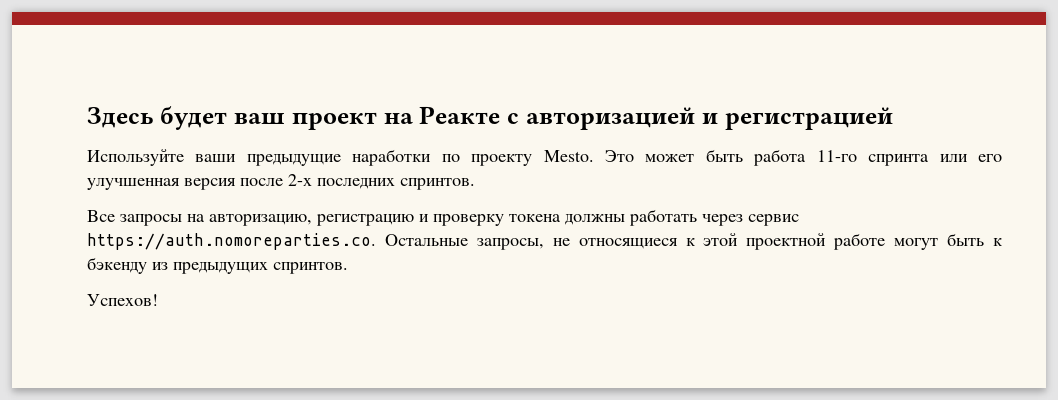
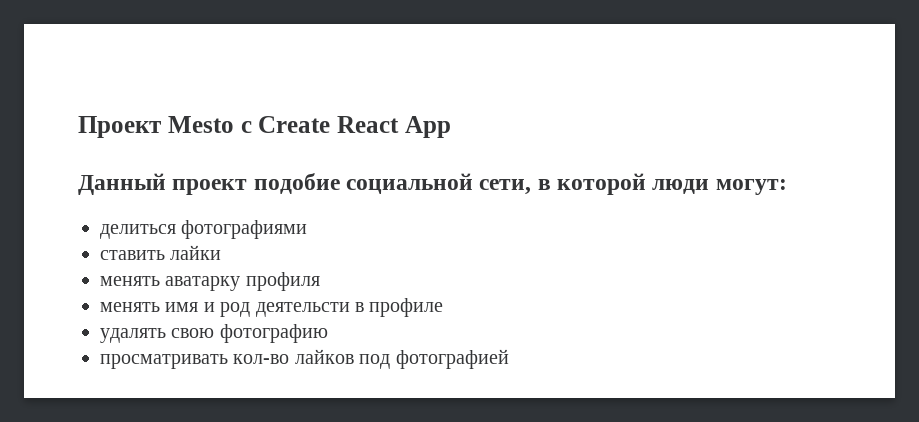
- Здесь будет ваш проект на Реакте с авторизацией и регистрацией
- Используйте ваши предыдущие наработки по проекту Mesto. Это может быть работа 11-го спринта или его улучшенная версия после 2-х последних спринтов.
- Все запросы на авторизацию, регистрацию и проверку токена должны работать через сервис https://auth.nomoreparties.co. Остальные запросы, не относящиеся к этой проектной работе могут быть к бэкенду из предыдущих спринтов.
- Успехов!
+ Проект Mesto с Create React App
+ Данный проект подобие социальной сети, в которой люди могут:
+ делиться фотографиями
+ ставить лайки
+ менять аватарку профиля
+ менять имя и род деятельсти в профиле
+ удалять свою фотографию
+ просматривать кол-во лайков под фотографией

